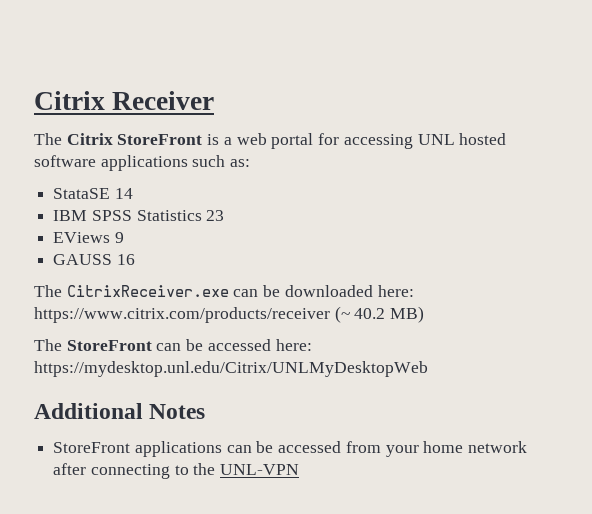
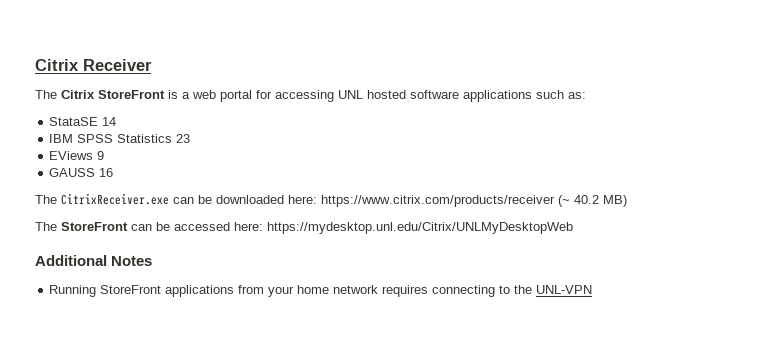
- StoreFront applications can be accessed from your home network after connecting to the UNL-VPN
+ Running StoreFront applications from your home network requires connecting to the UNL-VPN

